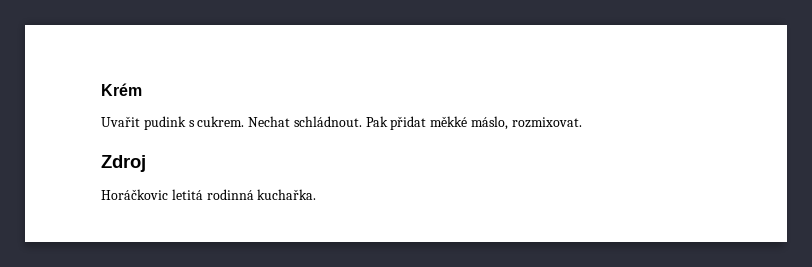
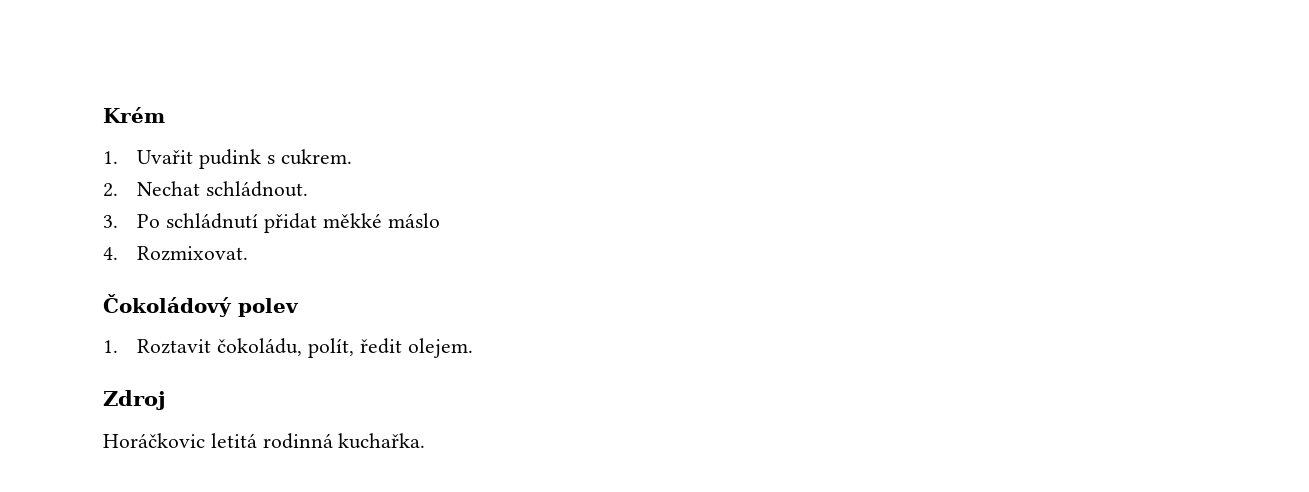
- Uvařit pudink s cukrem. Nechat schládnout. Pak přidat měkké máslo, rozmixovat.
+ 1. Uvařit pudink s cukrem.
+ 2. Nechat schládnout.
+ 3. Po schládnutí přidat měkké máslo
+ 4. Rozmixovat.
+ Čokoládový polev
+ 1. Roztavit čokoládu, polít, ředit olejem.

